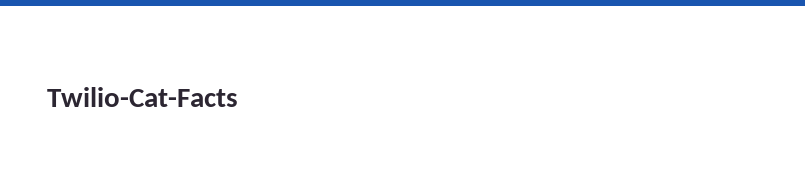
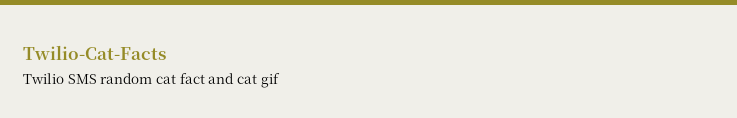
+ Twilio SMS random cat fact and cat gif

